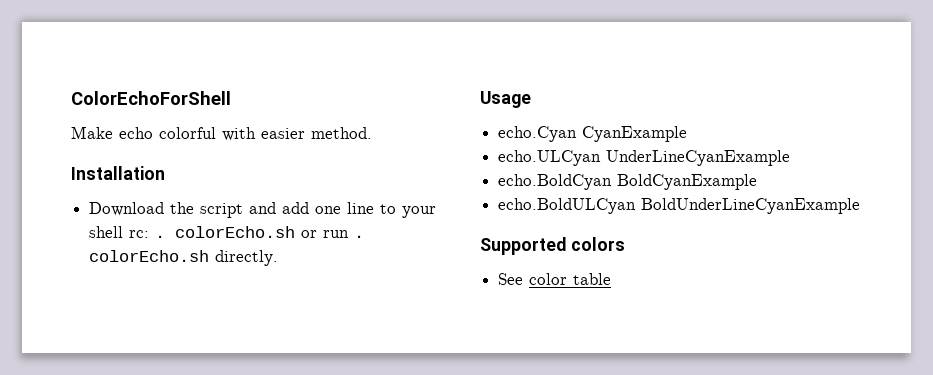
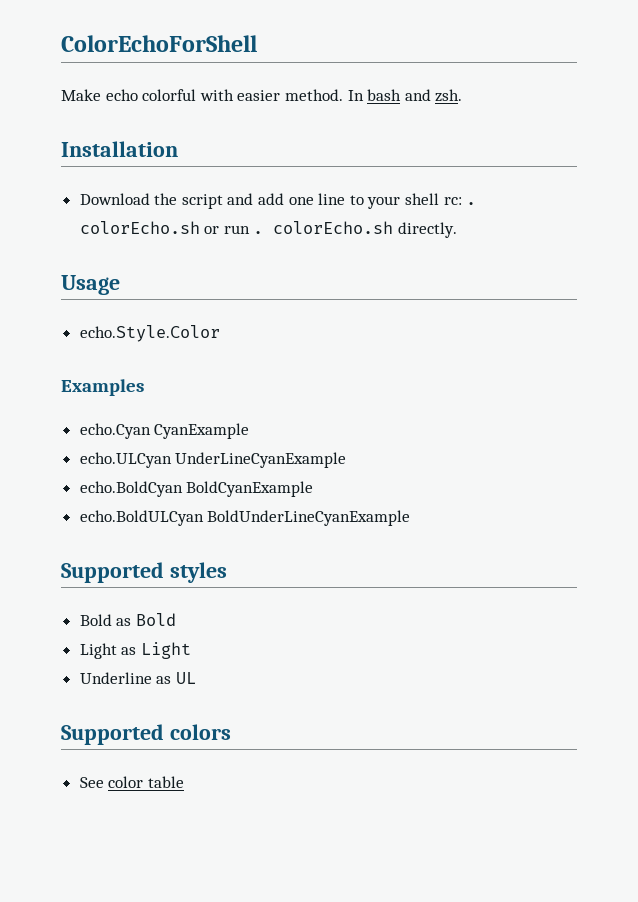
+ In bash and zsh.
+ echo.Style.Color
+ Examples
+ Supported styles
+ Bold as Bold
+ Light as Light
+ Underline as UL

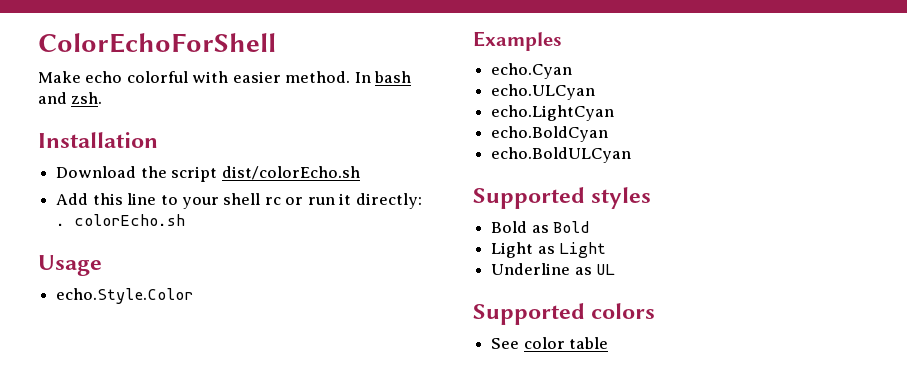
- Download the script and add one line to your shell rc: . colorEcho.sh or run . colorEcho.sh directly.
+ Download the script dist/colorEcho.sh
+ Add this line to your shell rc or run it directly: . colorEcho.sh
- echo.Cyan CyanExample
+ echo.Cyan
- echo.ULCyan UnderLineCyanExample
+ echo.ULCyan
+ echo.LightCyan
- echo.BoldCyan BoldCyanExample
+ echo.BoldCyan
- echo.BoldULCyan BoldUnderLineCyanExample
+ echo.BoldULCyan

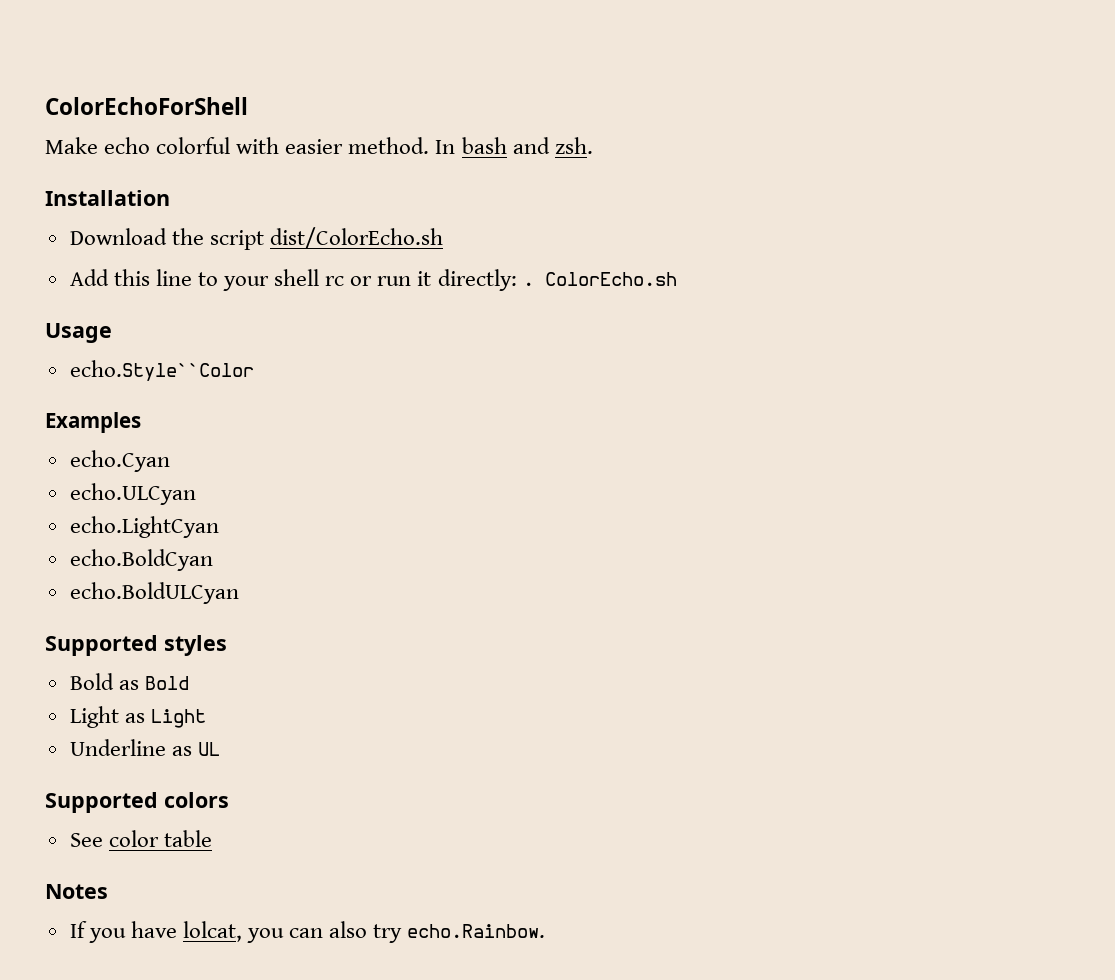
- Download the script dist/colorEcho.sh
+ Download the script dist/ColorEcho.sh
- Add this line to your shell rc or run it directly: . colorEcho.sh
+ Add this line to your shell rc or run it directly: . ColorEcho.sh
- echo.Style.Color
+ echo.Style``Color
+ Notes
+ If you have lolcat, you can also try echo.Rainbow.

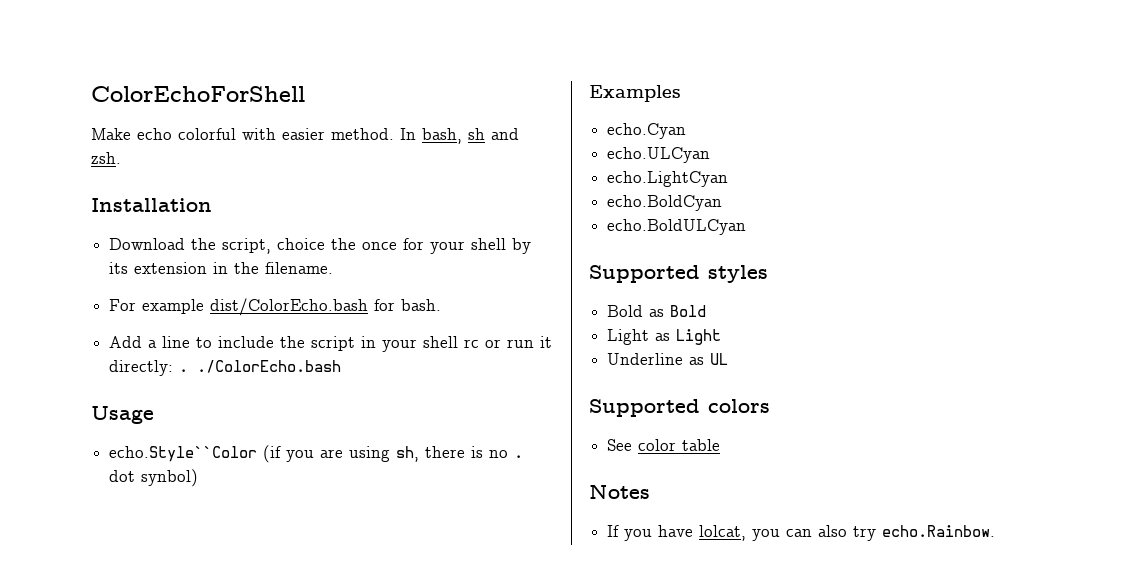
- In bash and zsh.
+ In bash, sh and zsh.
- Download the script dist/ColorEcho.sh
+ Download the script, choice the once for your shell by its extension in the filename.
+ For example dist/ColorEcho.bash for bash.
- Add this line to your shell rc or run it directly: . ColorEcho.sh
+ Add a line to include the script in your shell rc or run it directly: . ./ColorEcho.bash
- echo.Style``Color
+ echo.Style``Color (if you are using sh, there is no . dot synbol)

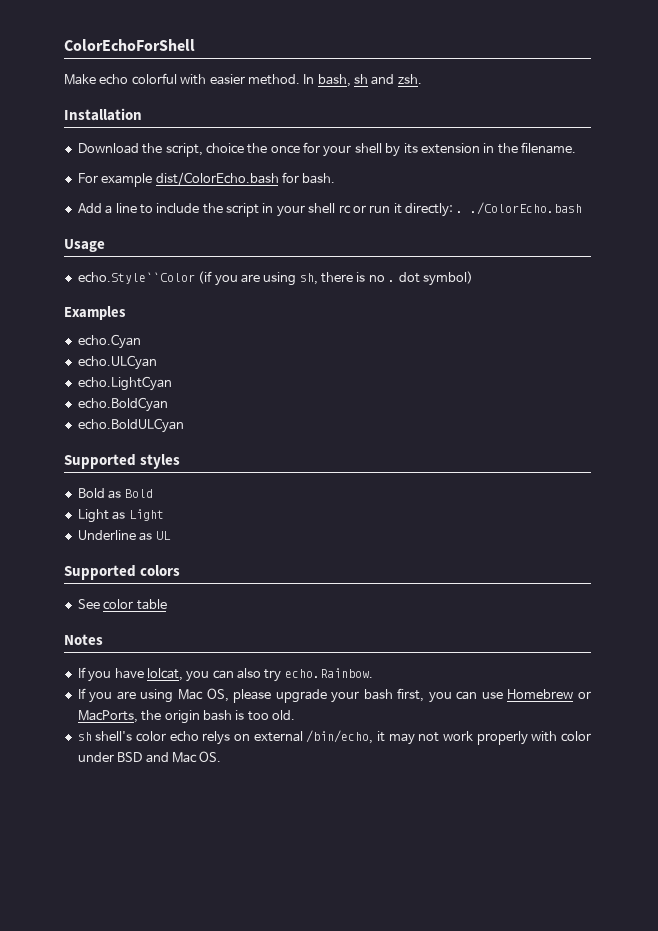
- echo.Style``Color (if you are using sh, there is no . dot synbol)
+ echo.Style``Color (if you are using sh, there is no . dot symbol)
+ If you are using Mac OS, please upgrade your bash first, you can use Homebrew or MacPorts, the origin bash is too old.
+ sh shell's color echo relys on external /bin/echo, it may not work properly with color under BSD and Mac OS.

